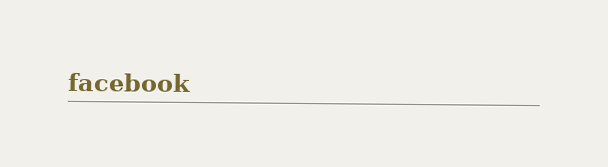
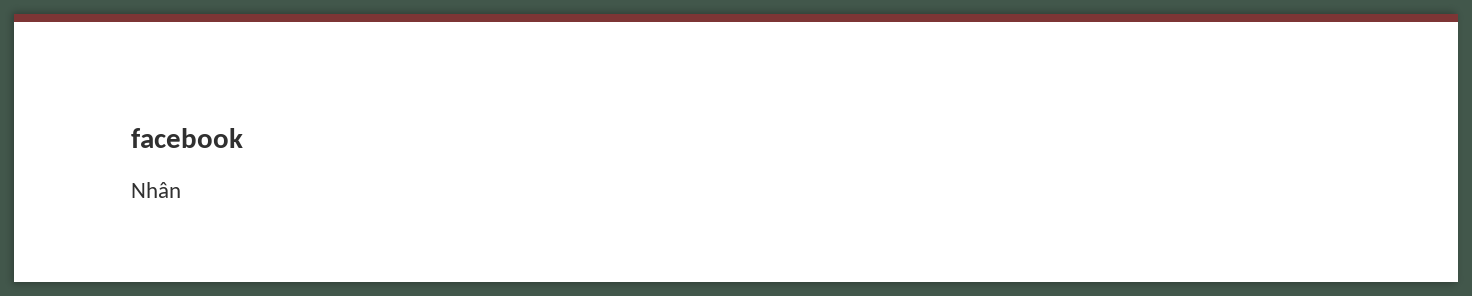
+ Nhân

